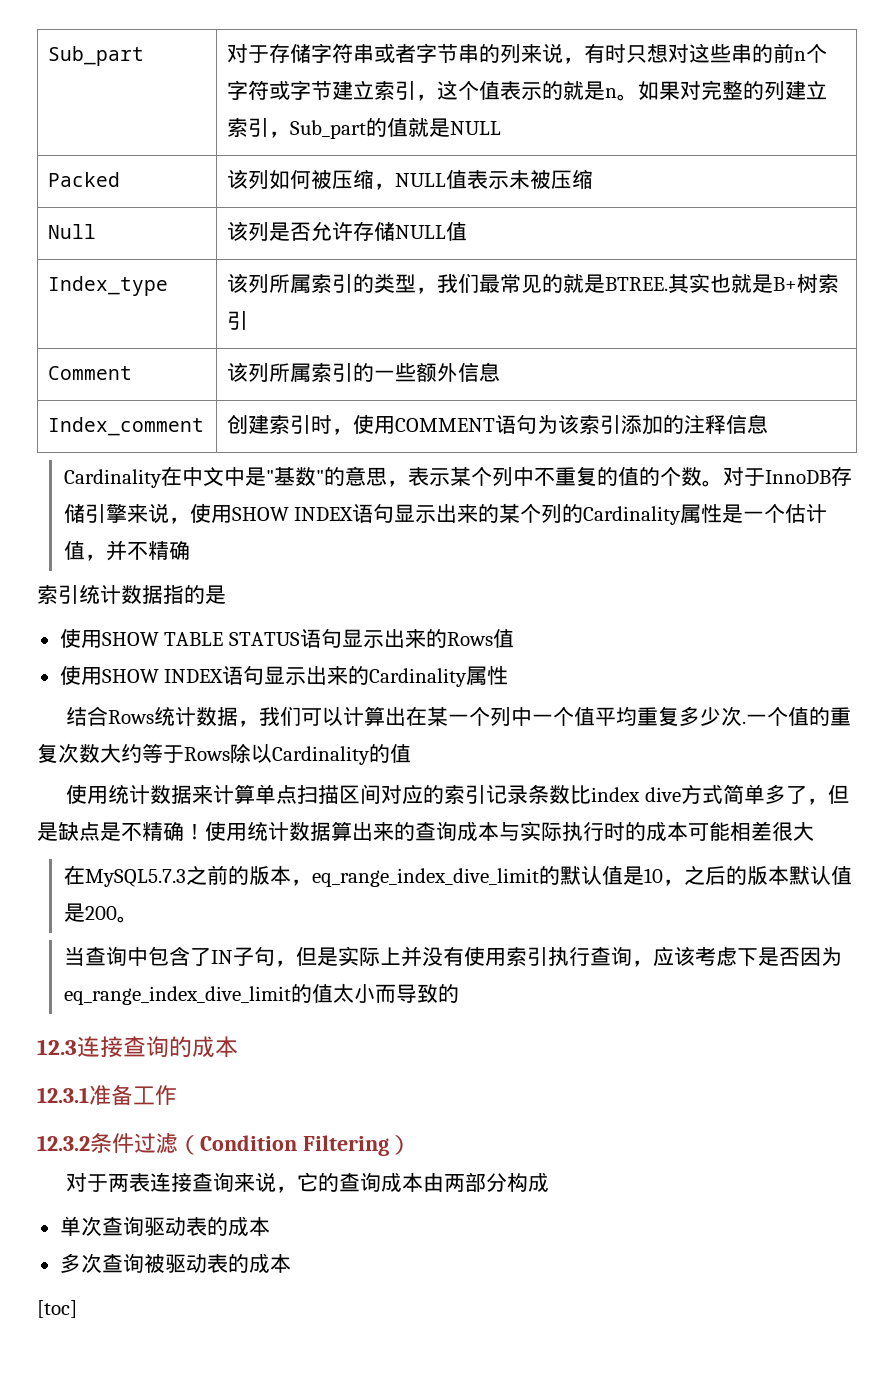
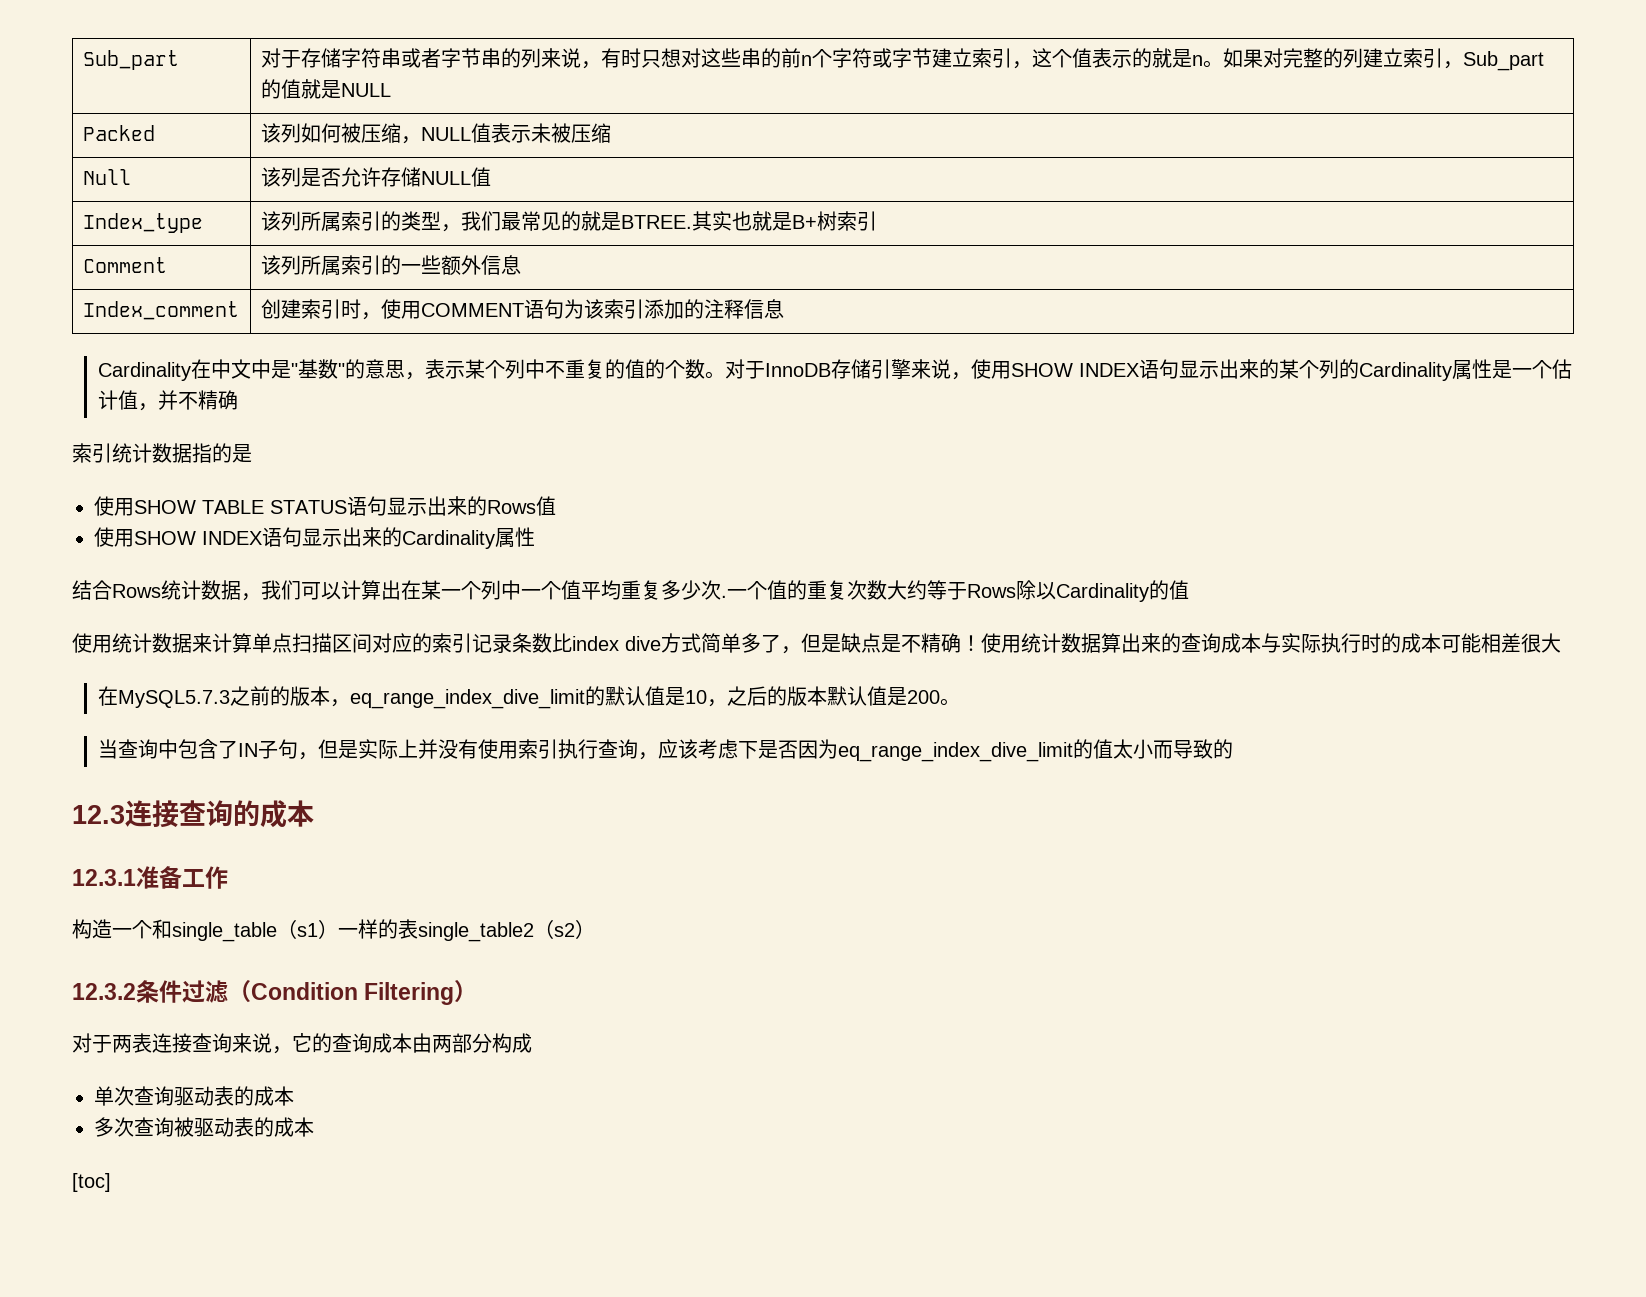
+ 构造一个和single_table（s1）一样的表single_table2（s2）

